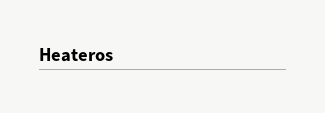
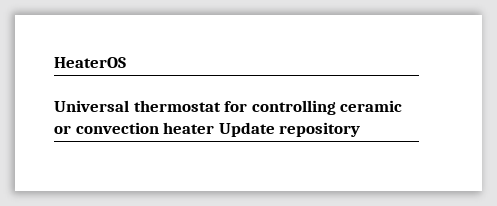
- Heateros
+ HeaterOS
+ Universal thermostat for controlling ceramic or convection heater Update repository

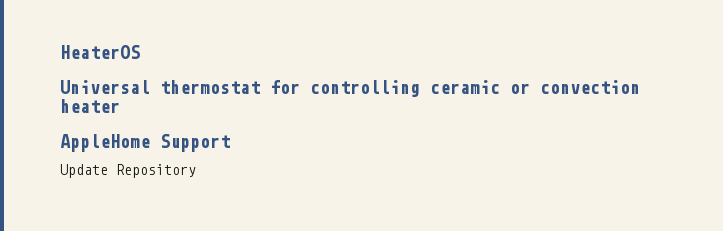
- Universal thermostat for controlling ceramic or convection heater Update repository
+ Universal thermostat for controlling ceramic or convection heater
+ AppleHome Support
+ Update Repository

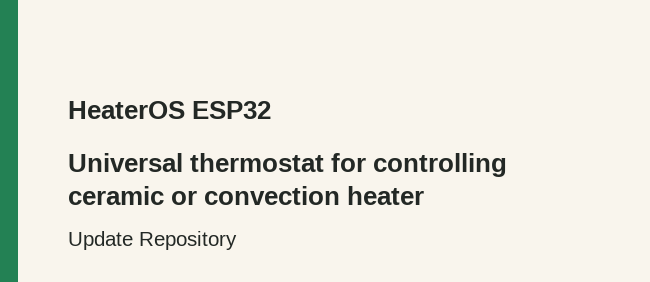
- HeaterOS
+ HeaterOS ESP32
- AppleHome Support

